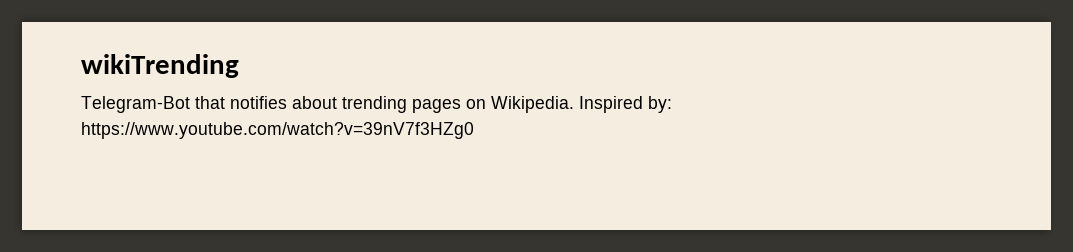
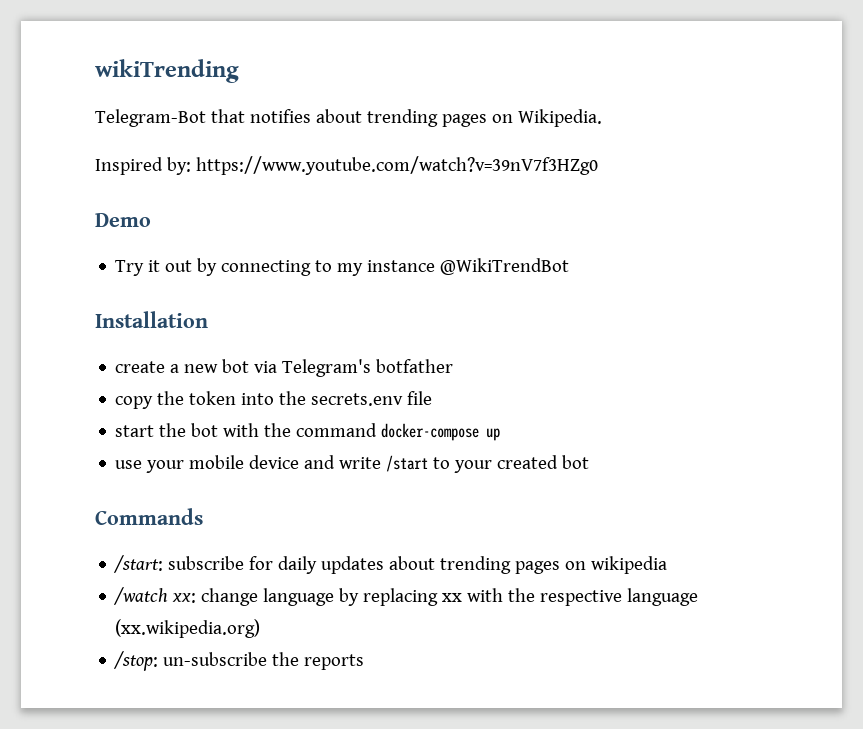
- Telegram-Bot that notifies about trending pages on Wikipedia. Inspired by: https://www.youtube.com/watch?v=39nV7f3HZg0
+ Telegram-Bot that notifies about trending pages on Wikipedia.
+ Inspired by: https://www.youtube.com/watch?v=39nV7f3HZg0
+ Demo
+ Try it out by connecting to my instance @WikiTrendBot
+ Installation
+ create a new bot via Telegram's botfather
+ copy the token into the secrets.env file
+ start the bot with the command docker-compose up
+ use your mobile device and write /start to your created bot
+ Commands
+ /start: subscribe for daily updates about trending pages on wikipedia
+ /watch xx: change language by replacing xx with the respective language (xx.wikipedia.org)
+ /stop: un-subscribe the reports

